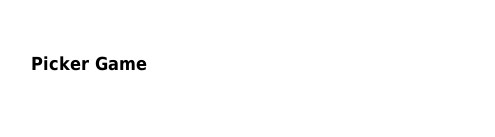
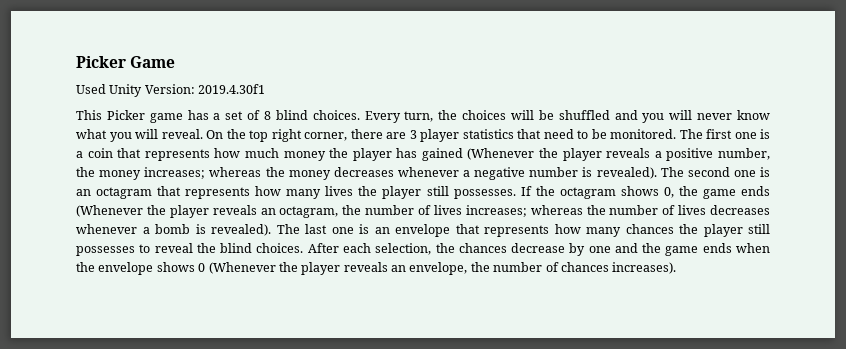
+ Used Unity Version: 2019.4.30f1
+ This Picker game has a set of 8 blind choices. Every turn, the choices will be shuffled and you will never know what you will reveal. On the top right corner, there are 3 player statistics that need to be monitored. The first one is a coin that represents how much money the player has gained (Whenever the player reveals a positive number, the money increases; whereas the money decreases whenever a negative number is revealed). The second one is an octagram that represents how many lives the player still possesses. If the octagram shows 0, the game ends (Whenever the player reveals an octagram, the number of lives increases; whereas the number of lives decreases whenever a bomb is revealed). The last one is an envelope that represents how many chances the player still possesses to reveal the blind choices. After each selection, the chances decrease by one and the game ends when the envelope shows 0 (Whenever the player reveals an envelope, the number of chances increases).

